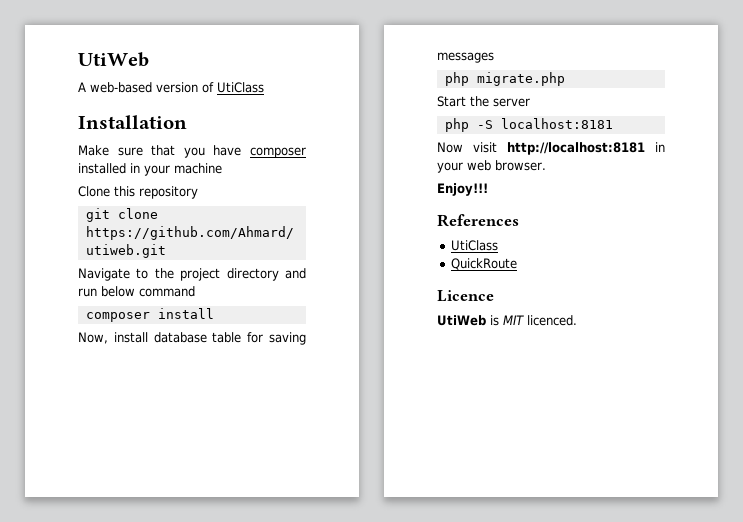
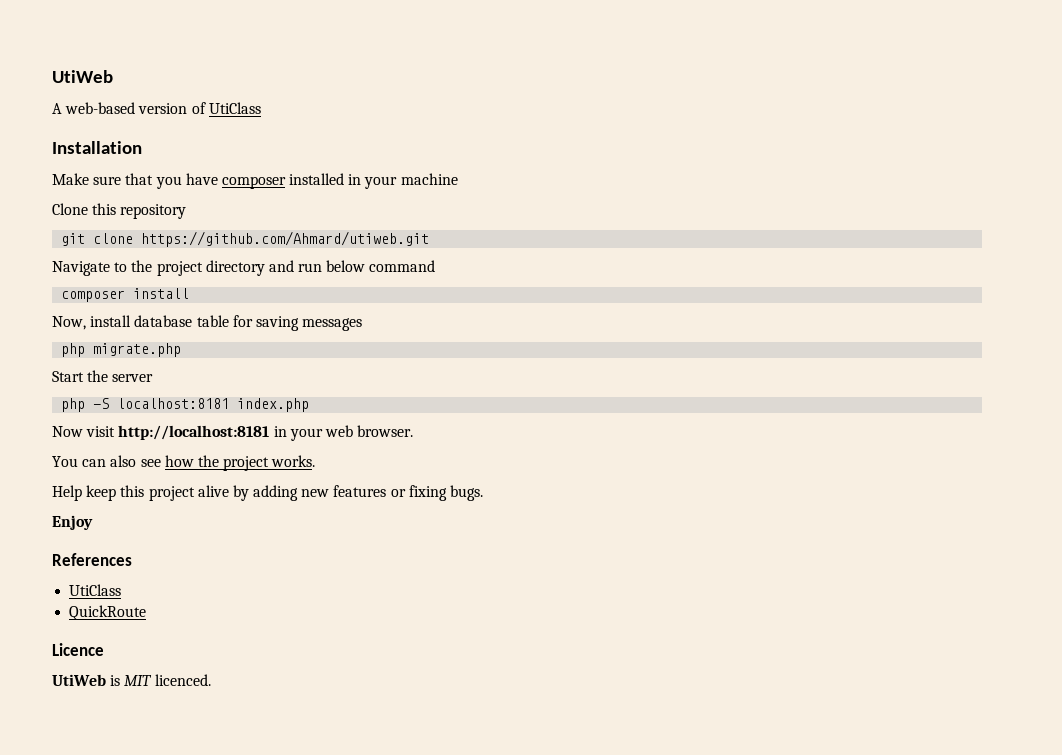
- php -S localhost:8181
+ php -S localhost:8181 index.php
- Enjoy!!!
+ You can also see how the project works.
+ Help keep this project alive by adding new features or fixing bugs.
+ Enjoy

